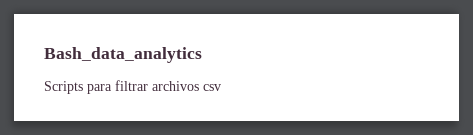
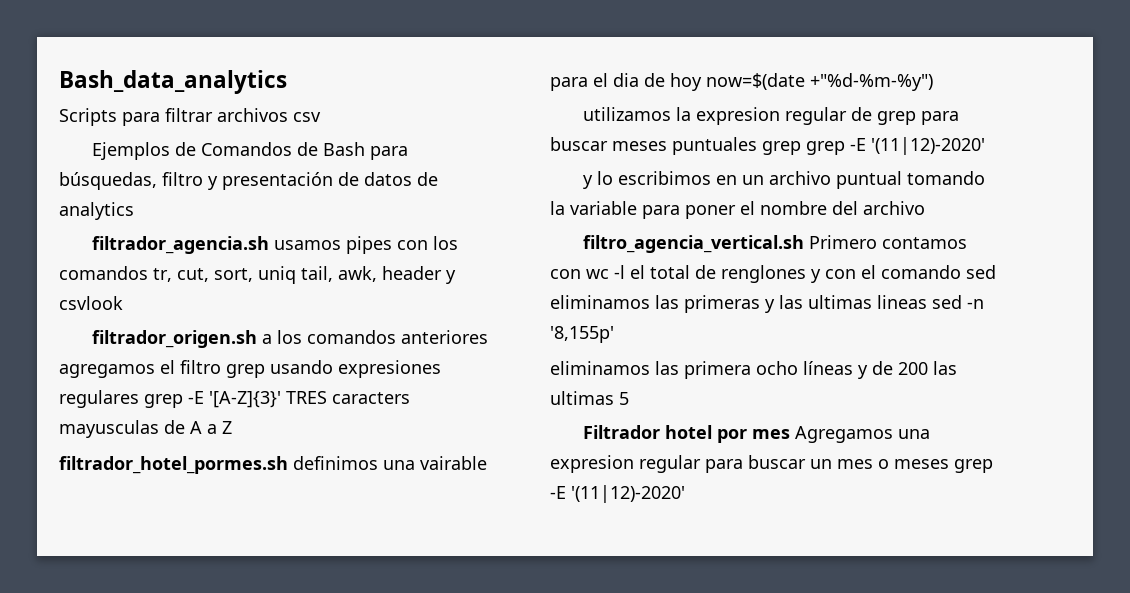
+ Ejemplos de Comandos de Bash para búsquedas, filtro y presentación de datos de analytics
+ filtrador_agencia.sh usamos pipes con los comandos tr, cut, sort, uniq tail, awk, header y csvlook
+ filtrador_origen.sh a los comandos anteriores agregamos el filtro grep usando expresiones regulares grep -E '[A-Z]{3}' TRES caracters mayusculas de A a Z
+ filtrador_hotel_pormes.sh definimos una vairable para el dia de hoy now=$(date +"%d-%m-%y")
+ utilizamos la expresion regular de grep para buscar meses puntuales grep grep -E '(11|12)-2020'
+ y lo escribimos en un archivo puntual tomando la variable para poner el nombre del archivo
+ filtro_agencia_vertical.sh Primero contamos con wc -l el total de renglones y con el comando sed eliminamos las primeras y las ultimas lineas sed -n '8,155p'
+ eliminamos las primera ocho líneas y de 200 las ultimas 5
+ Filtrador hotel por mes Agregamos una expresion regular para buscar un mes o meses grep -E '(11|12)-2020'

